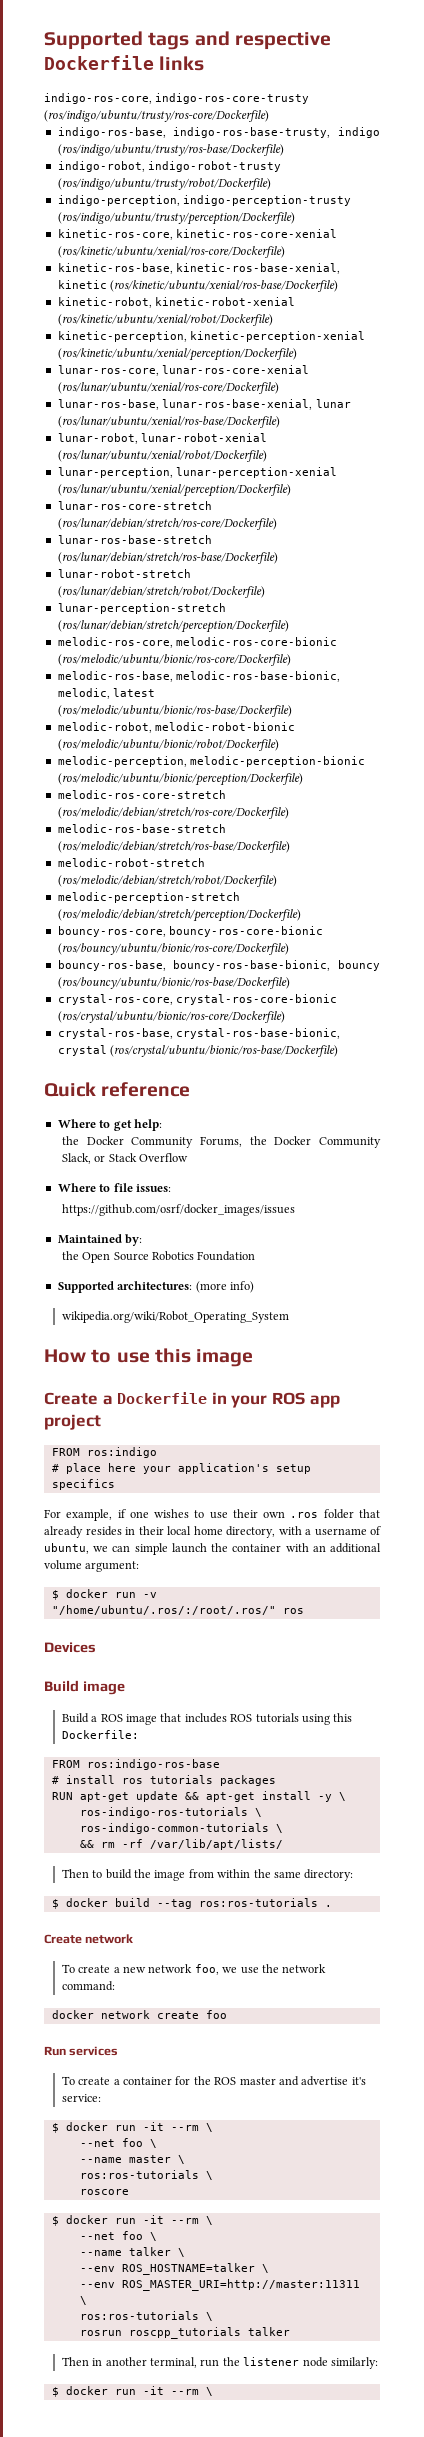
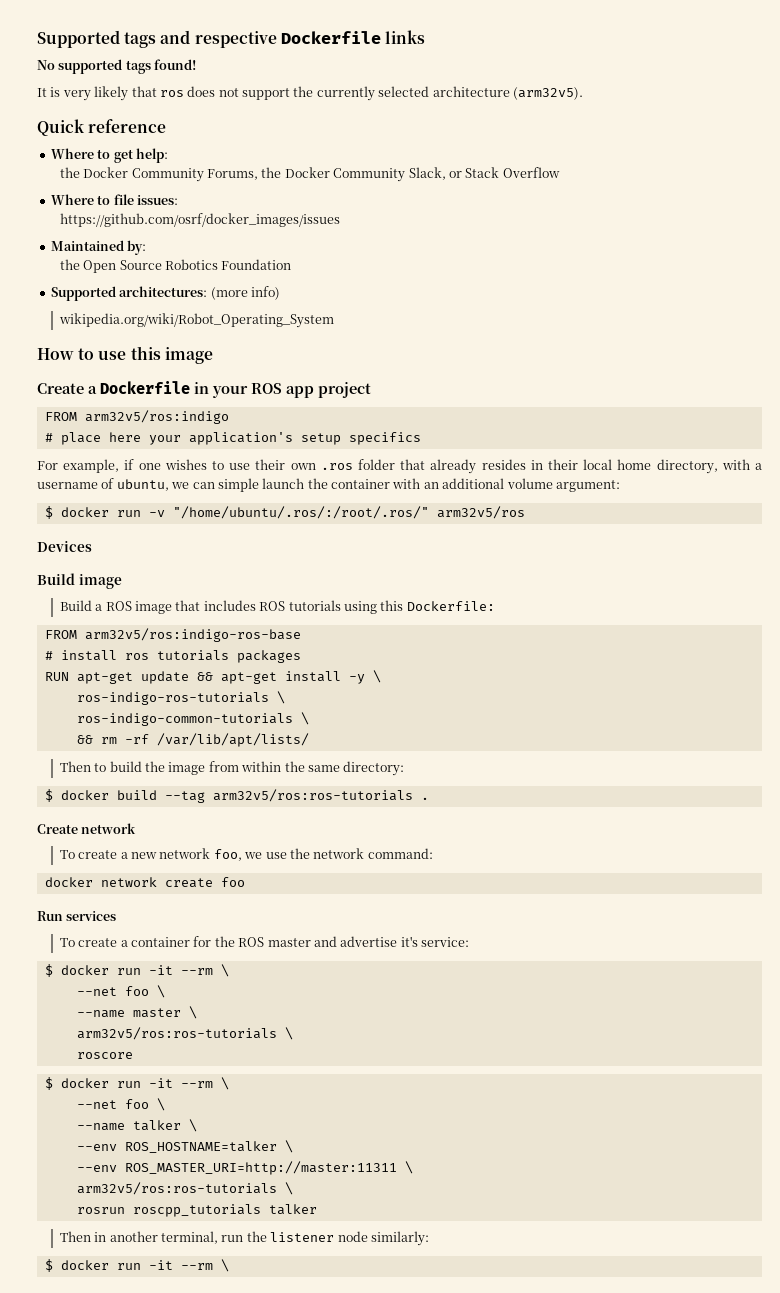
- indigo-ros-core, indigo-ros-core-trusty (ros/indigo/ubuntu/trusty/ros-core/Dockerfile)
- indigo-ros-base, indigo-ros-base-trusty, indigo (ros/indigo/ubuntu/trusty/ros-base/Dockerfile)
- indigo-robot, indigo-robot-trusty (ros/indigo/ubuntu/trusty/robot/Dockerfile)
- indigo-perception, indigo-perception-trusty (ros/indigo/ubuntu/trusty/perception/Dockerfile)
- kinetic-ros-core, kinetic-ros-core-xenial (ros/kinetic/ubuntu/xenial/ros-core/Dockerfile)
- kinetic-ros-base, kinetic-ros-base-xenial, kinetic (ros/kinetic/ubuntu/xenial/ros-base/Dockerfile)
- kinetic-robot, kinetic-robot-xenial (ros/kinetic/ubuntu/xenial/robot/Dockerfile)
- kinetic-perception, kinetic-perception-xenial (ros/kinetic/ubuntu/xenial/perception/Dockerfile)
- lunar-ros-core, lunar-ros-core-xenial (ros/lunar/ubuntu/xenial/ros-core/Dockerfile)
- lunar-ros-base, lunar-ros-base-xenial, lunar (ros/lunar/ubuntu/xenial/ros-base/Dockerfile)
- lunar-robot, lunar-robot-xenial (ros/lunar/ubuntu/xenial/robot/Dockerfile)
- lunar-perception, lunar-perception-xenial (ros/lunar/ubuntu/xenial/perception/Dockerfile)
- lunar-ros-core-stretch (ros/lunar/debian/stretch/ros-core/Dockerfile)
- lunar-ros-base-stretch (ros/lunar/debian/stretch/ros-base/Dockerfile)
- lunar-robot-stretch (ros/lunar/debian/stretch/robot/Dockerfile)
- lunar-perception-stretch (ros/lunar/debian/stretch/perception/Dockerfile)
- melodic-ros-core, melodic-ros-core-bionic (ros/melodic/ubuntu/bionic/ros-core/Dockerfile)
- melodic-ros-base, melodic-ros-base-bionic, melodic, latest (ros/melodic/ubuntu/bionic/ros-base/Dockerfile)
- melodic-robot, melodic-robot-bionic (ros/melodic/ubuntu/bionic/robot/Dockerfile)
- melodic-perception, melodic-perception-bionic (ros/melodic/ubuntu/bionic/perception/Dockerfile)
- melodic-ros-core-stretch (ros/melodic/debian/stretch/ros-core/Dockerfile)
- melodic-ros-base-stretch (ros/melodic/debian/stretch/ros-base/Dockerfile)
- melodic-robot-stretch (ros/melodic/debian/stretch/robot/Dockerfile)
- melodic-perception-stretch (ros/melodic/debian/stretch/perception/Dockerfile)
- bouncy-ros-core, bouncy-ros-core-bionic (ros/bouncy/ubuntu/bionic/ros-core/Dockerfile)
- bouncy-ros-base, bouncy-ros-base-bionic, bouncy (ros/bouncy/ubuntu/bionic/ros-base/Dockerfile)
- crystal-ros-core, crystal-ros-core-bionic (ros/crystal/ubuntu/bionic/ros-core/Dockerfile)
- crystal-ros-base, crystal-ros-base-bionic, crystal (ros/crystal/ubuntu/bionic/ros-base/Dockerfile)
+ No supported tags found!
+ It is very likely that ros does not support the currently selected architecture (arm32v5).
- FROM ros:indigo
+ FROM arm32v5/ros:indigo
- $ docker run -v "/home/ubuntu/.ros/:/root/.ros/" ros
+ $ docker run -v "/home/ubuntu/.ros/:/root/.ros/" arm32v5/ros
- FROM ros:indigo-ros-base
+ FROM arm32v5/ros:indigo-ros-base
- $ docker build --tag ros:ros-tutorials .
+ $ docker build --tag arm32v5/ros:ros-tutorials .
  --name master \
- ros:ros-tutorials \
+ arm32v5/ros:ros-tutorials \
  --env ROS_MASTER_URI=http://master:11311 \
- ros:ros-tutorials \
+ arm32v5/ros:ros-tutorials \

